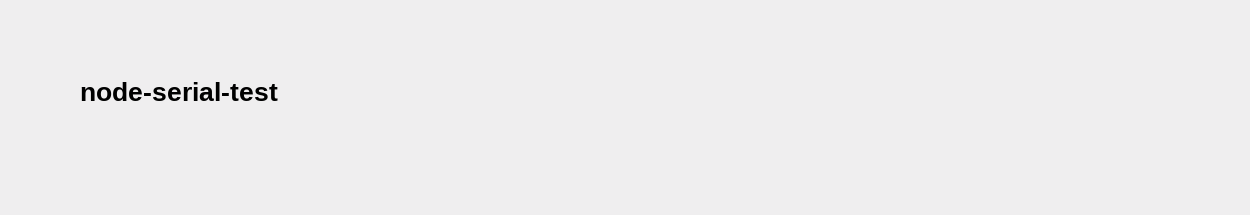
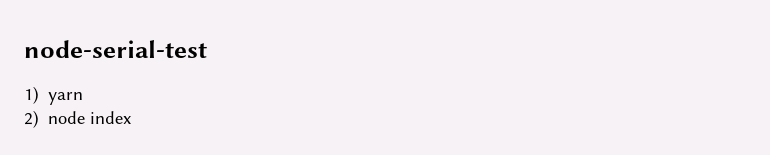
+ 1) yarn
+ 2) node index

